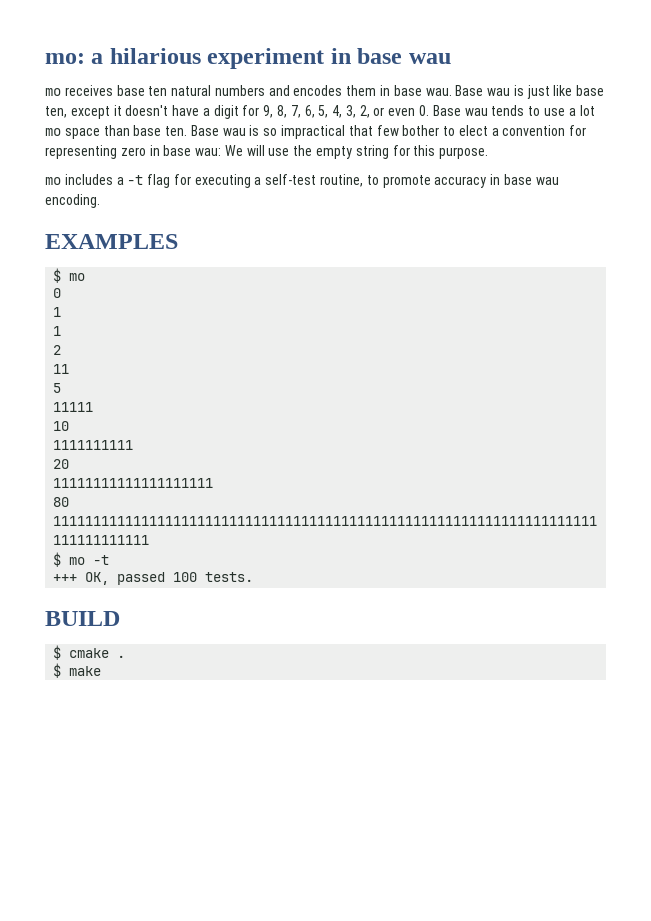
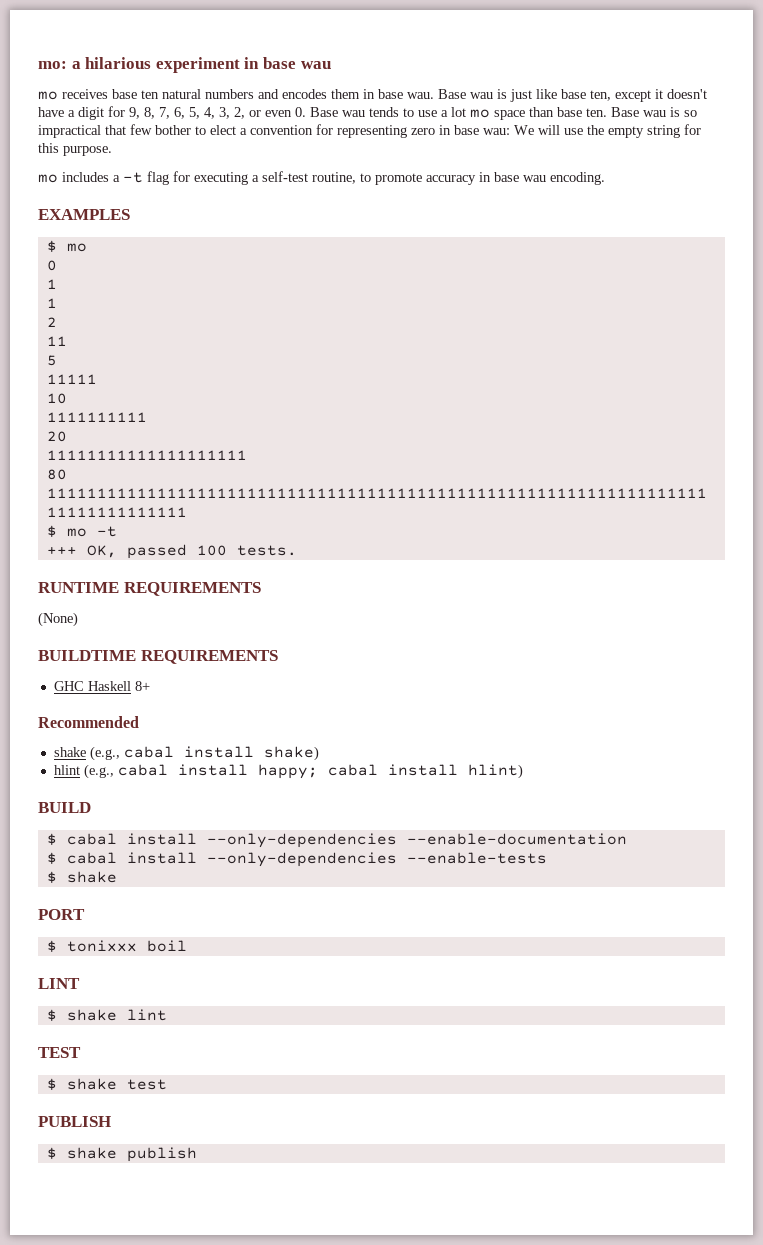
+ RUNTIME REQUIREMENTS
+ (None)
+ BUILDTIME REQUIREMENTS
+ GHC Haskell 8+
+ Recommended
+ shake (e.g., cabal install shake)
+ hlint (e.g., cabal install happy; cabal install hlint)
  BUILD
- $ cmake .
- $ make
+ $ cabal install --only-dependencies --enable-documentation
+ $ cabal install --only-dependencies --enable-tests
+ $ shake
+ PORT
+ $ tonixxx boil
+ LINT
+ $ shake lint
+ TEST
+ $ shake test
+ PUBLISH
+ $ shake publish

